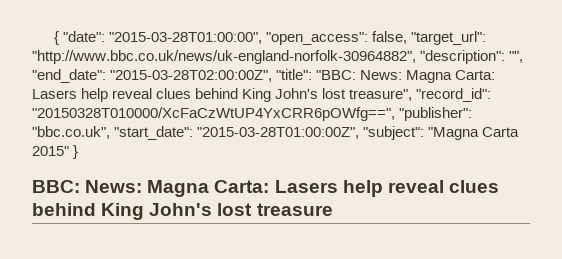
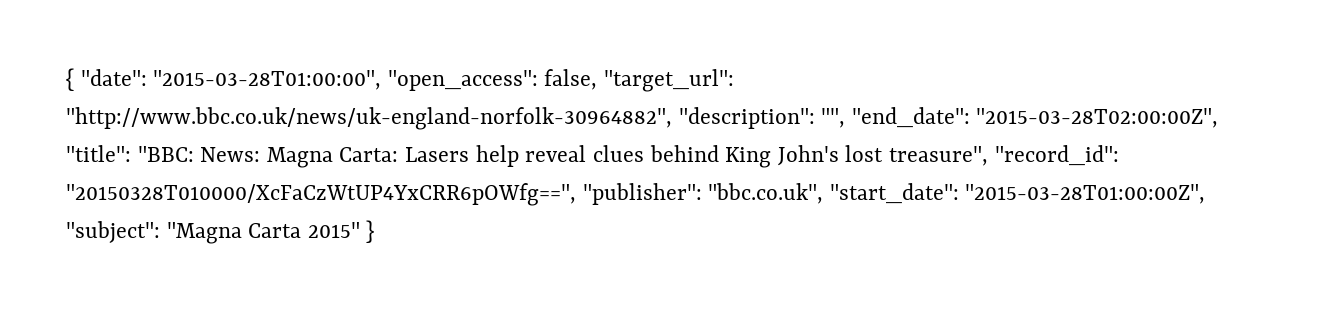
- BBC: News: Magna Carta: Lasers help reveal clues behind King John's lost treasure

